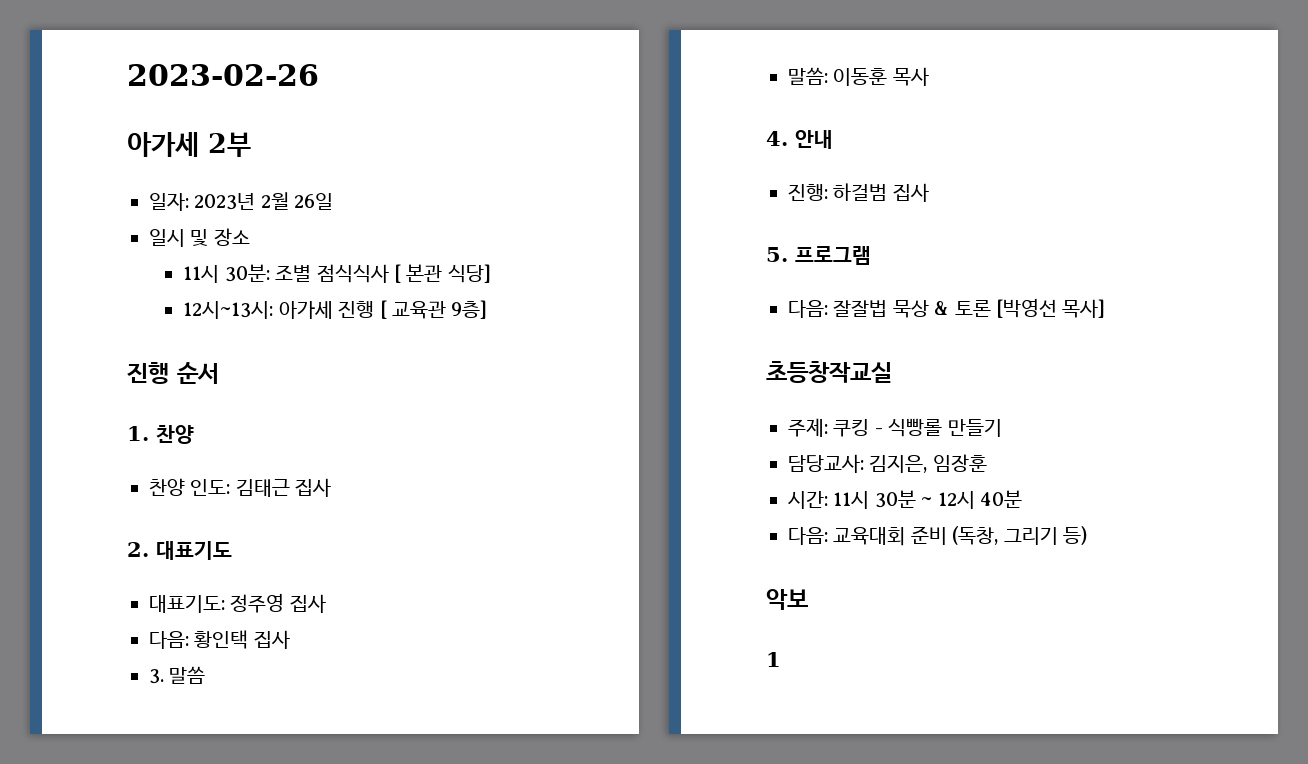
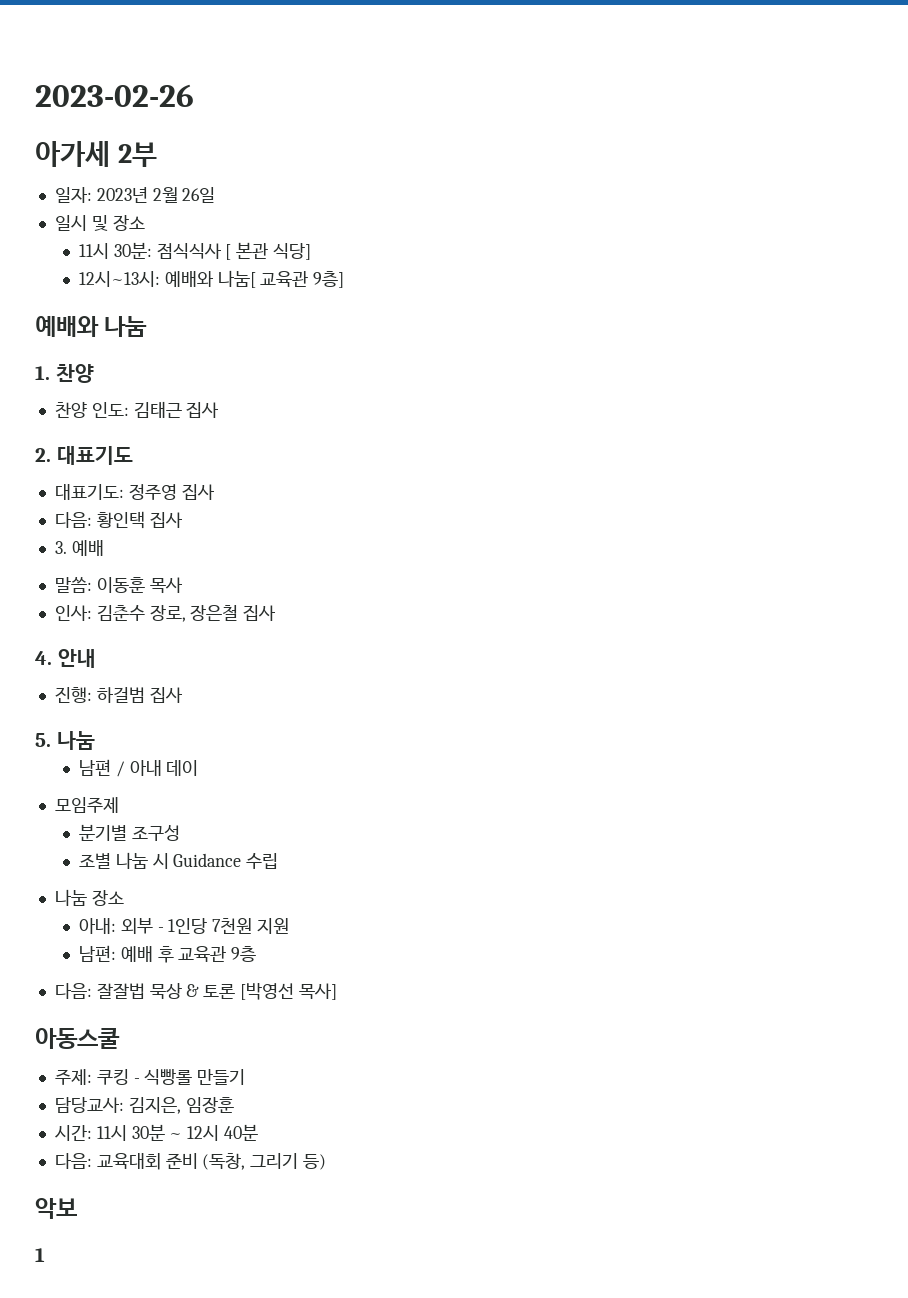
- 11시 30분: 조별 점식식사 [ 본관 식당]
+ 11시 30분: 점식식사 [ 본관 식당]
- 12시~13시: 아가세 진행 [ 교육관 9층]
+ 12시~13시: 예배와 나눔[ 교육관 9층]
- 진행 순서
+ 예배와 나눔
- 3. 말씀
+ 3. 예배
+ 인사: 김춘수 장로, 장은철 집사
- 5. 프로그램
+ 5. 나눔
+ 남편 / 아내 데이
+ 모임주제
+ 분기별 조구성
+ 조별 나눔 시 Guidance 수립
+ 나눔 장소
+ 아내: 외부 - 1인당 7천원 지원
+ 남편: 예배 후 교육관 9층
- 초등창작교실
+ 아동스쿨

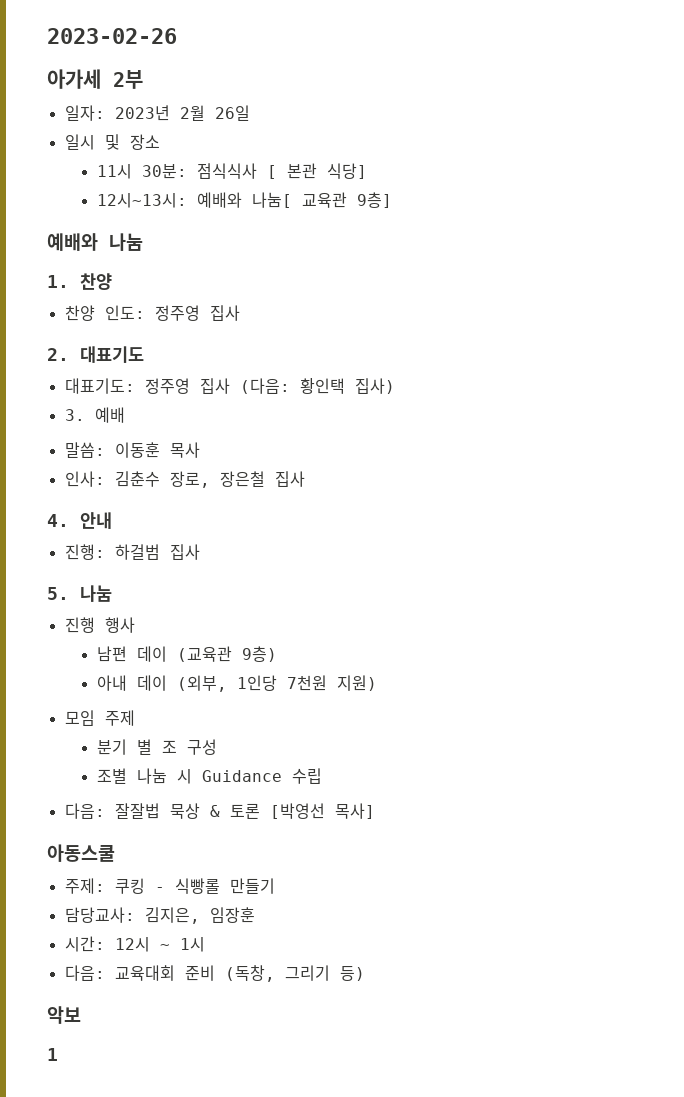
- 찬양 인도: 김태근 집사
+ 찬양 인도: 정주영 집사
- 대표기도: 정주영 집사
- 다음: 황인택 집사
+ 대표기도: 정주영 집사 (다음: 황인택 집사)
+ 진행 행사
- 남편 / 아내 데이
- 모임주제
- 분기별 조구성
+ 남편 데이 (교육관 9층)
+ 아내 데이 (외부, 1인당 7천원 지원)
+ 모임 주제
+ 분기 별 조 구성
- 나눔 장소
- 아내: 외부 - 1인당 7천원 지원
- 남편: 예배 후 교육관 9층
- 시간: 11시 30분 ~ 12시 40분
+ 시간: 12시 ~ 1시

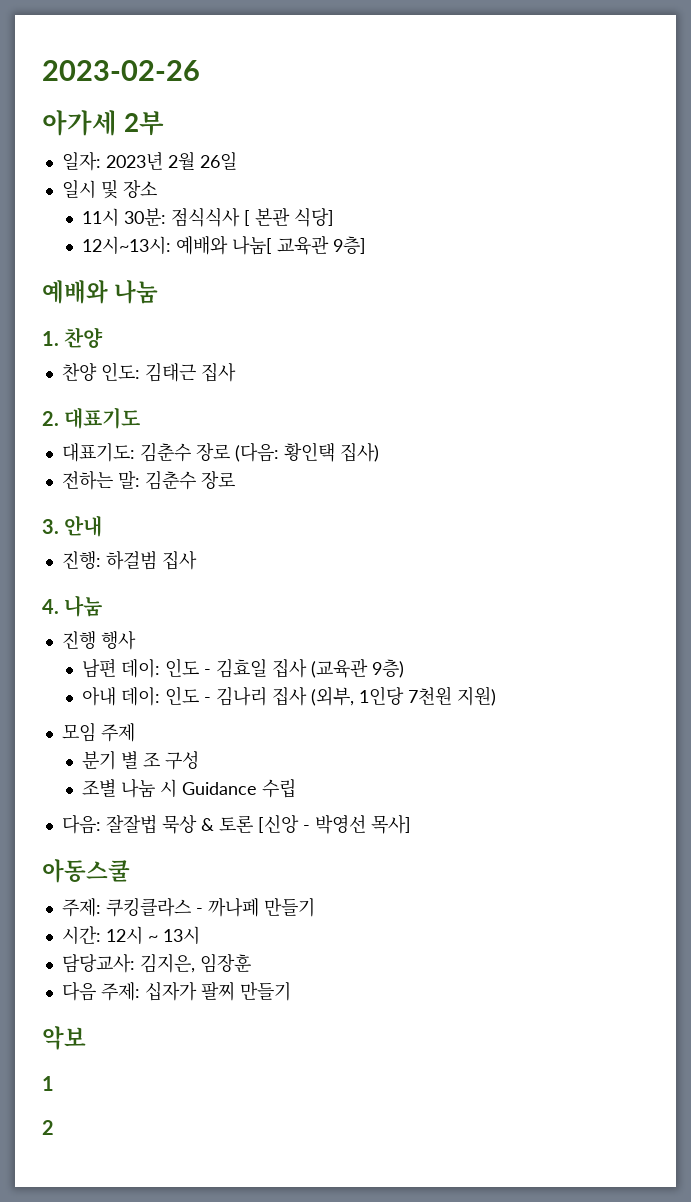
- 찬양 인도: 정주영 집사
+ 찬양 인도: 김태근 집사
- 대표기도: 정주영 집사 (다음: 황인택 집사)
+ 대표기도: 김춘수 장로 (다음: 황인택 집사)
- 3. 예배
- 말씀: 이동훈 목사
- 인사: 김춘수 장로, 장은철 집사
- 4. 안내
+ 전하는 말: 김춘수 장로
+ 3. 안내
- 5. 나눔
+ 4. 나눔
- 남편 데이 (교육관 9층)
- 아내 데이 (외부, 1인당 7천원 지원)
+ 남편 데이: 인도 - 김효일 집사 (교육관 9층)
+ 아내 데이: 인도 - 김나리 집사 (외부, 1인당 7천원 지원)
- 다음: 잘잘법 묵상 & 토론 [박영선 목사]
+ 다음: 잘잘법 묵상 & 토론 [신앙 - 박영선 목사]
- 주제: 쿠킹 - 식빵롤 만들기
+ 주제: 쿠킹클라스 - 까나페 만들기
+ 시간: 12시 ~ 13시
  담당교사: 김지은, 임장훈
- 시간: 12시 ~ 1시
- 다음: 교육대회 준비 (독창, 그리기 등)
+ 다음 주제: 십자가 팔찌 만들기
+ 2

